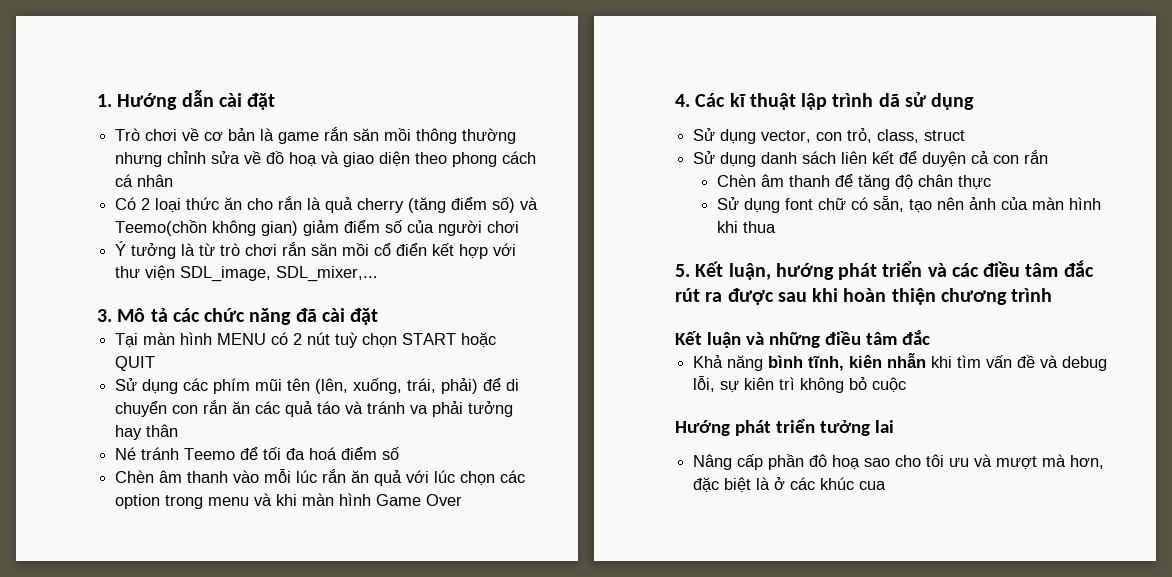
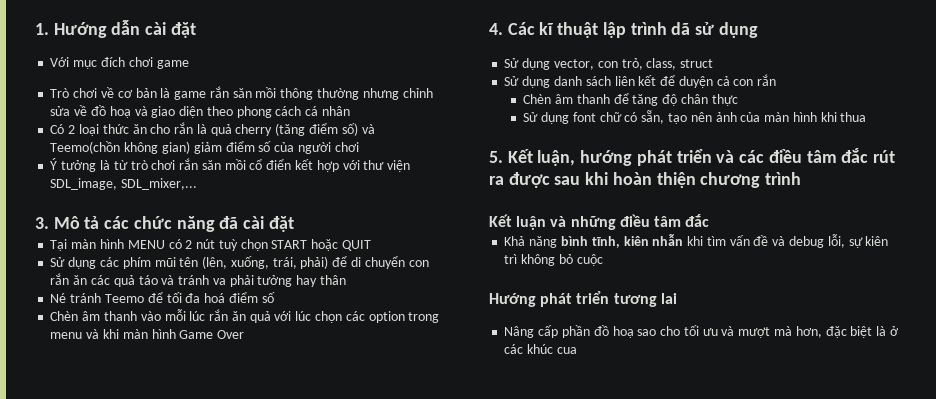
+ Với mục đích chơi game
- Hướng phát triển tưởng lai
+ Hướng phát triển tương lai
- Nâng cấp phần đô hoạ sao cho tôi ưu và mượt mà hơn, đặc biệt là ở các khúc cua
+ Nâng cấp phần đồ hoạ sao cho tối ưu và mượt mà hơn, đặc biệt là ở các khúc cua

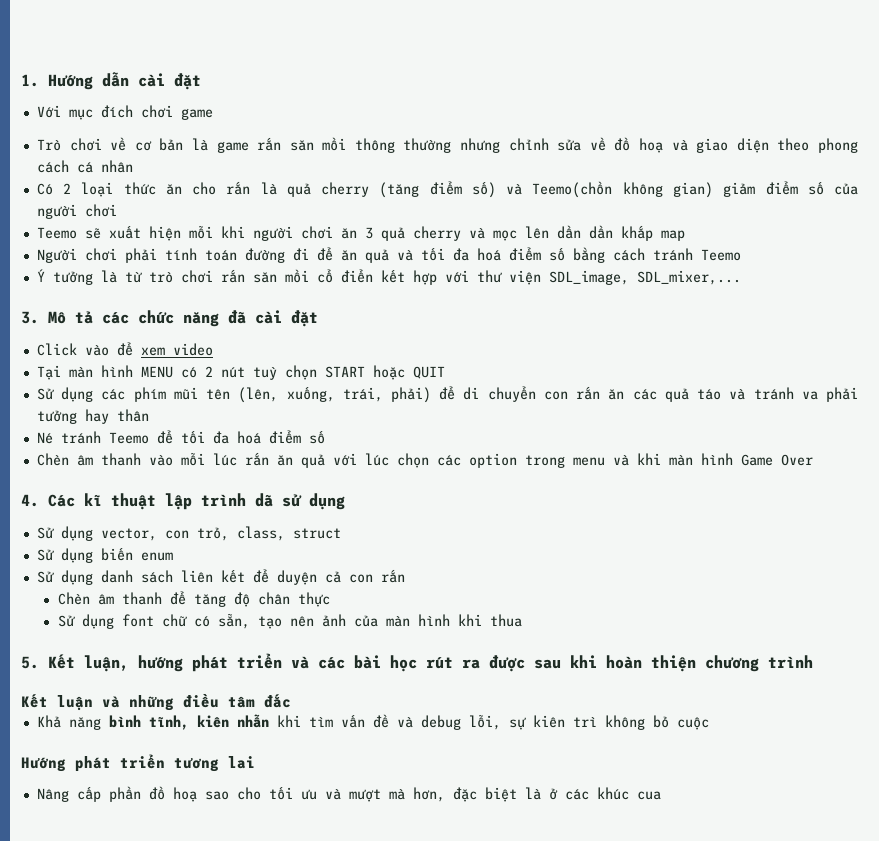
+ Teemo sẽ xuất hiện mỗi khi người chơi ăn 3 quả cherry và mọc lên dần dần khắp map
+ Người chơi phải tính toán đường đi để ăn quả và tối đa hoá điểm số bằng cách tránh Teemo
+ Click vào để xem video
+ Sử dụng biến enum
- 5. Kết luận, hướng phát triển và các điều tâm đắc rút ra được sau khi hoàn thiện chương trình
+ 5. Kết luận, hướng phát triển và các bài học rút ra được sau khi hoàn thiện chương trình

